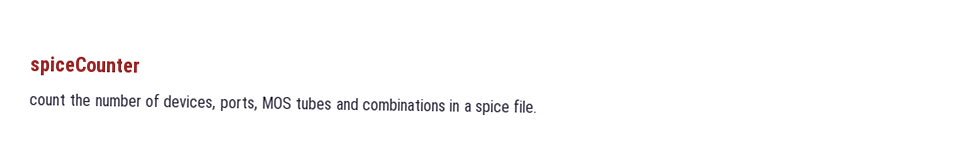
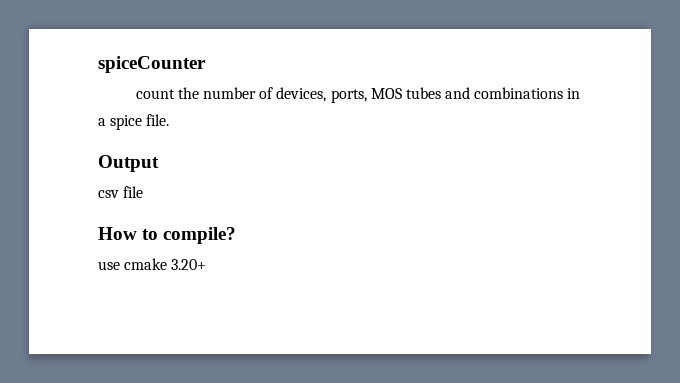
+ Output
+ csv file
+ How to compile?
+ use cmake 3.20+

